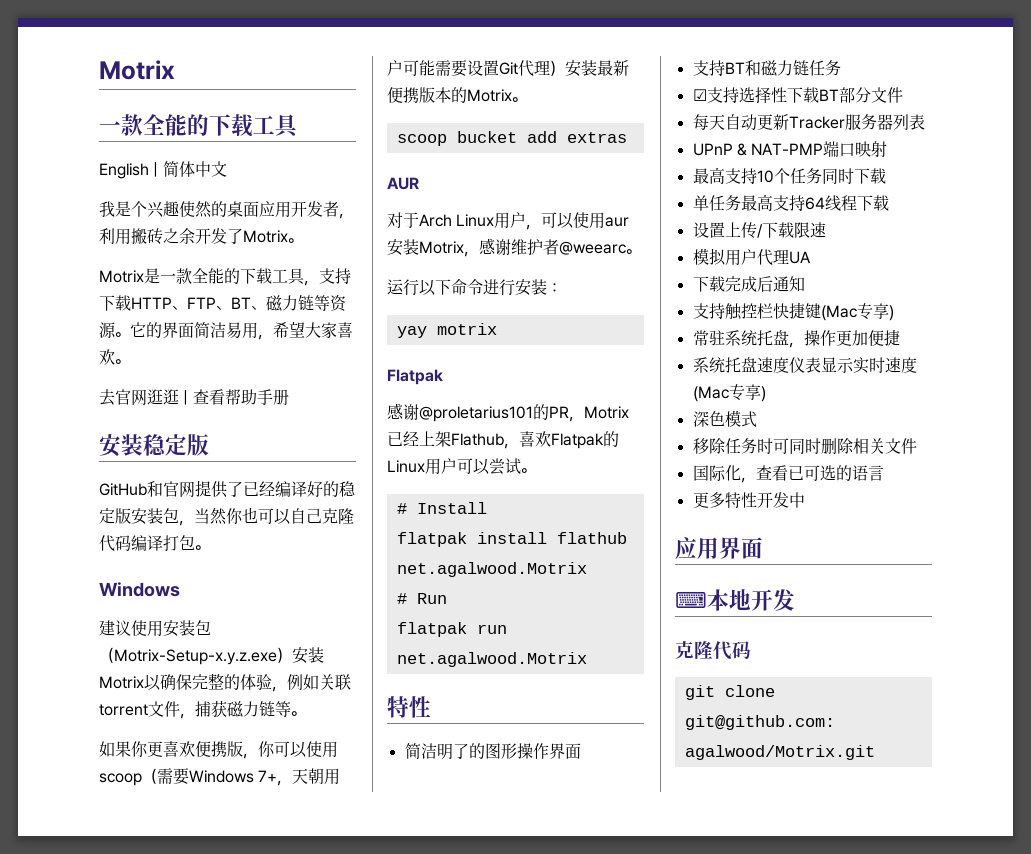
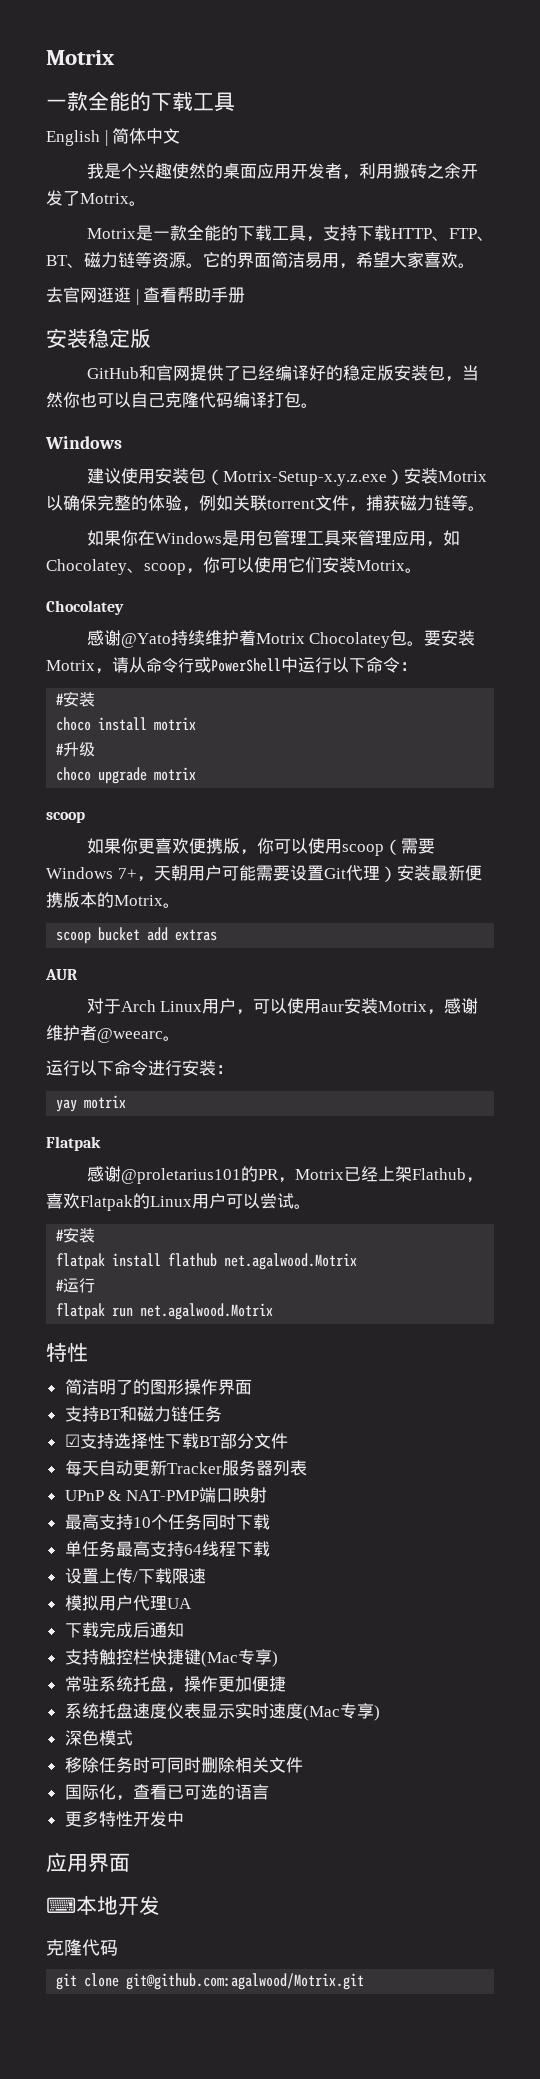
+ 如果你在Windows是用包管理工具来管理应用，如Chocolatey、scoop，你可以使用它们安装Motrix。
+ Chocolatey
+ 感谢@Yato持续维护着Motrix Chocolatey包。要安装Motrix，请从命令行或PowerShell中运行以下命令：
+ #安装
+ choco install motrix
+ #升级
+ choco upgrade motrix
+ scoop
  感谢@proletarius101的PR，Motrix已经上架Flathub，喜欢Flatpak的Linux用户可以尝试。
- # Install
+ #安装
- # Run
+ #运行

